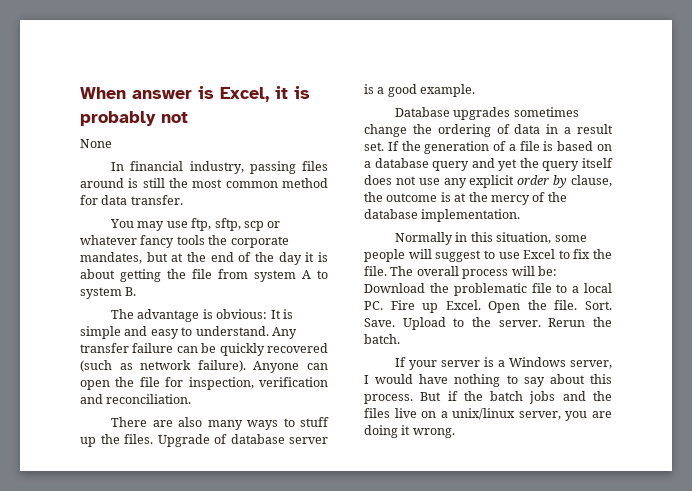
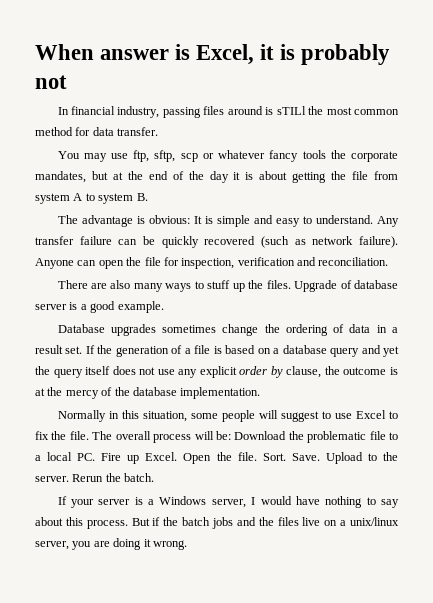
- None
- In financial industry, passing files around is still the most common method for data transfer.
+ In financial industry, passing files around is sTILl the most common method for data transfer.

